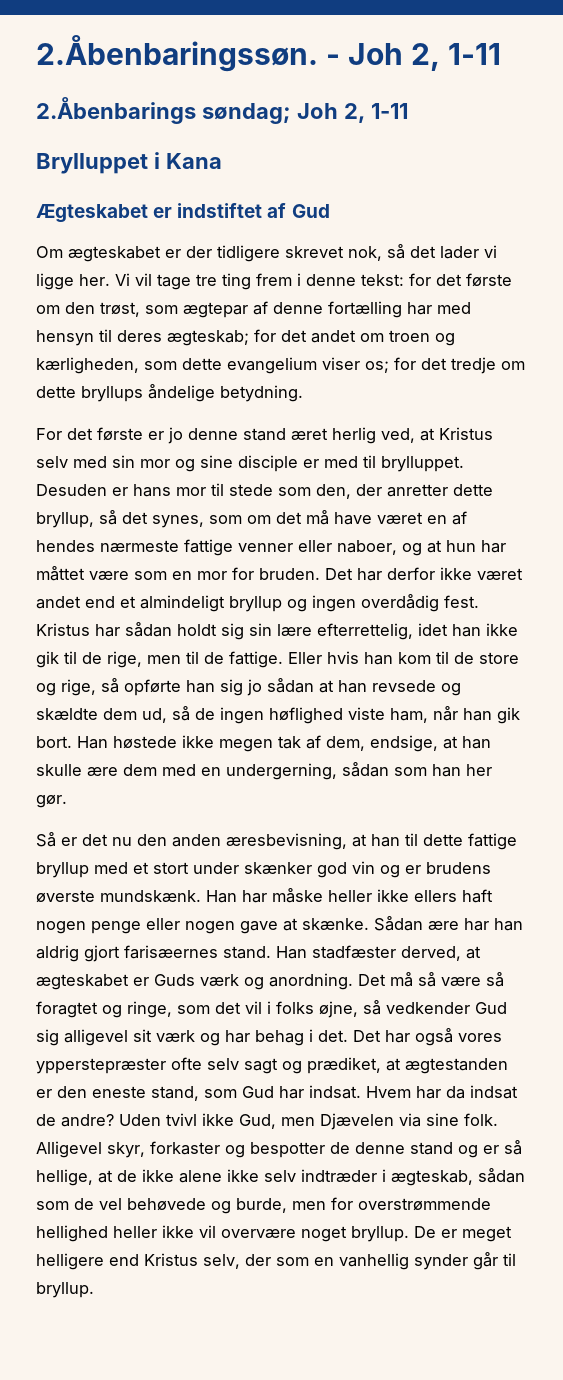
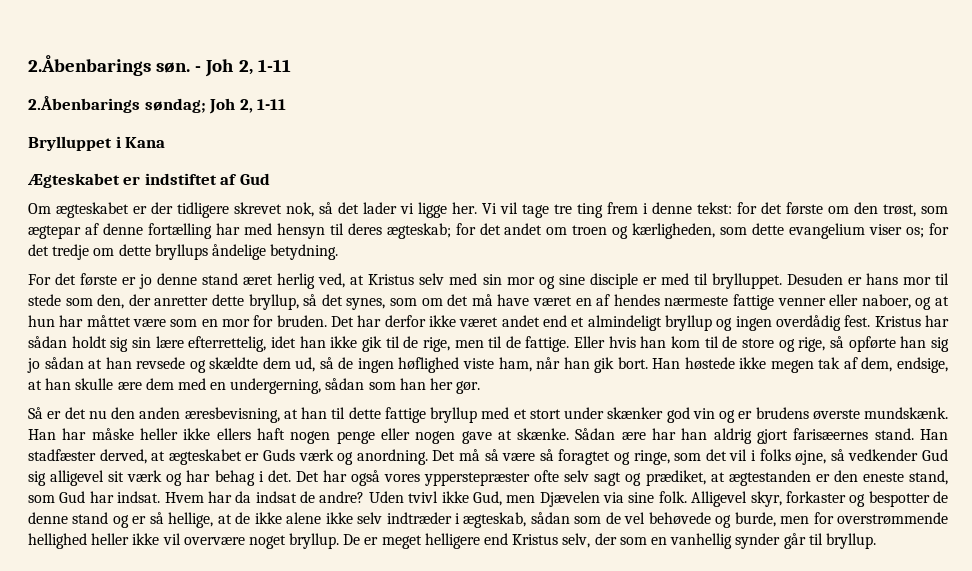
- 2.Åbenbaringssøn. - Joh 2, 1-11
+ 2.Åbenbarings søn. - Joh 2, 1-11

